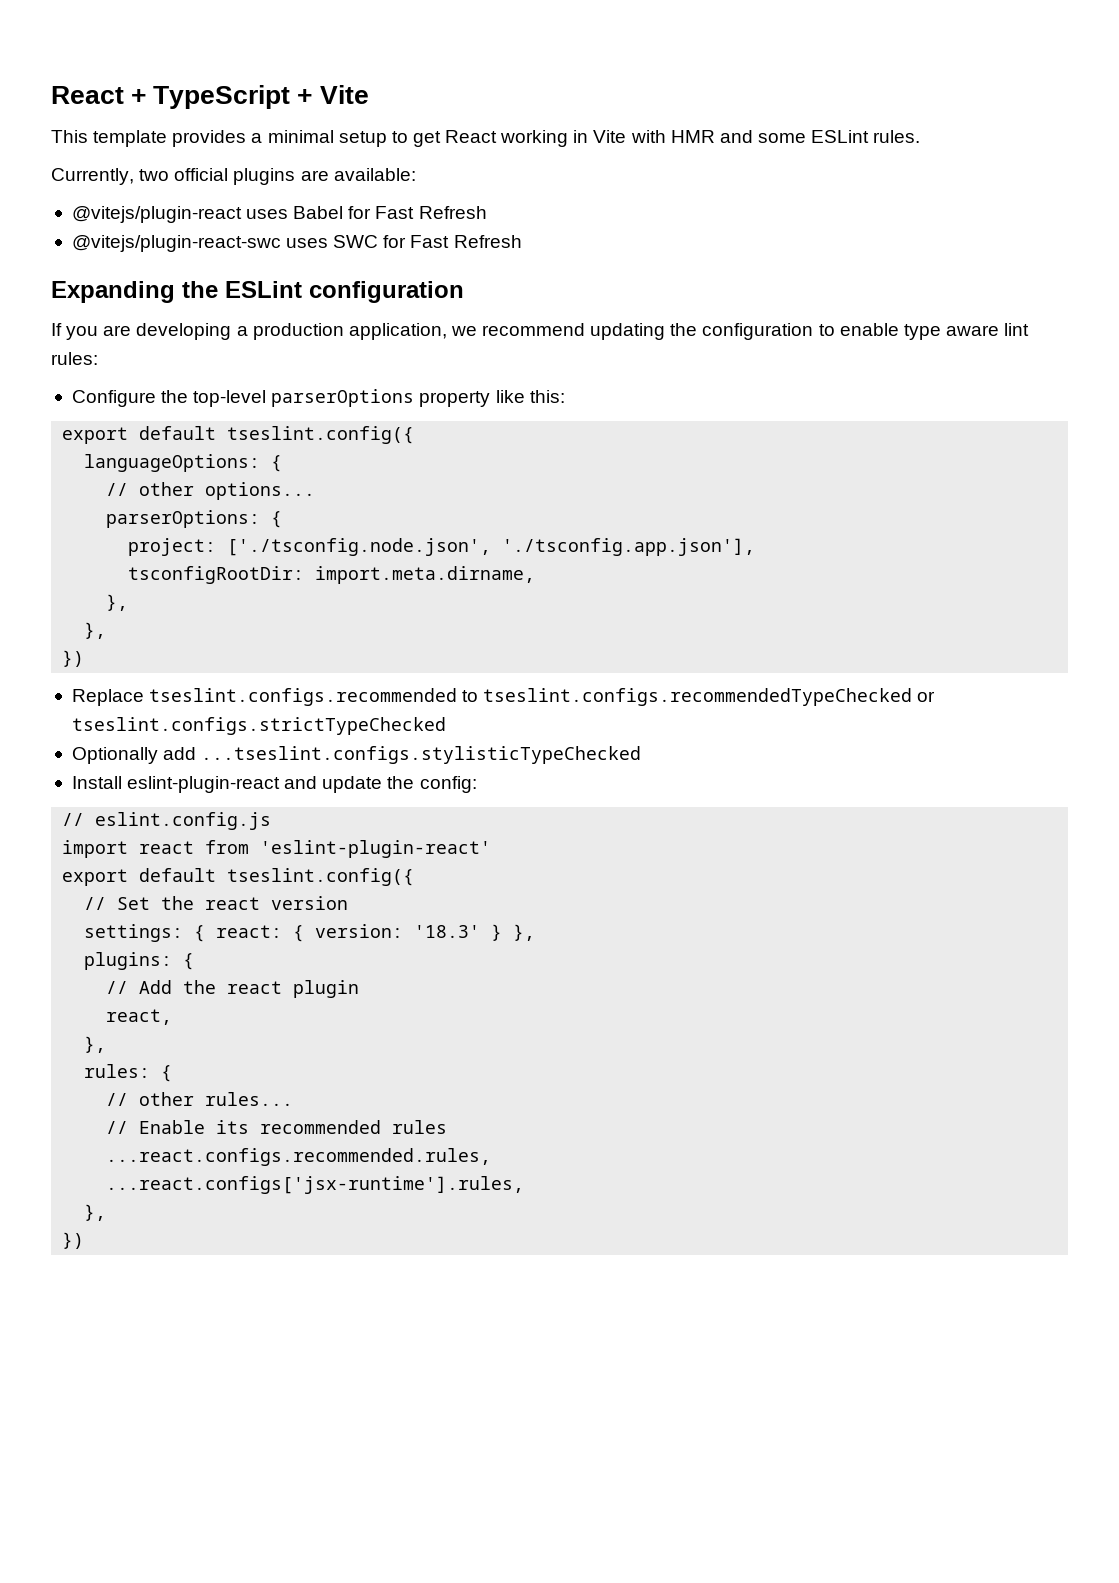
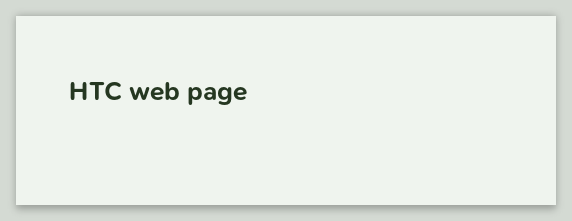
- React + TypeScript + Vite
- This template provides a minimal setup to get React working in Vite with HMR and some ESLint rules.
- Currently, two official plugins are available:
- @vitejs/plugin-react uses Babel for Fast Refresh
- @vitejs/plugin-react-swc uses SWC for Fast Refresh
- Expanding the ESLint configuration
- If you are developing a production application, we recommend updating the configuration to enable type aware lint rules:
- Configure the top-level parserOptions property like this:
- export default tseslint.config({
- languageOptions: {
- // other options...
- parserOptions: {
- project: ['./tsconfig.node.json', './tsconfig.app.json'],
- tsconfigRootDir: import.meta.dirname,
- },
- },
- })
- Replace tseslint.configs.recommended to tseslint.configs.recommendedTypeChecked or tseslint.configs.strictTypeChecked
- Optionally add ...tseslint.configs.stylisticTypeChecked
- Install eslint-plugin-react and update the config:
- // eslint.config.js
- import react from 'eslint-plugin-react'
- export default tseslint.config({
- // Set the react version
- settings: { react: { version: '18.3' } },
- plugins: {
- // Add the react plugin
- react,
- },
- rules: {
- // other rules...
- // Enable its recommended rules
- ...react.configs.recommended.rules,
- ...react.configs['jsx-runtime'].rules,
- },
- })
+ HTC web page

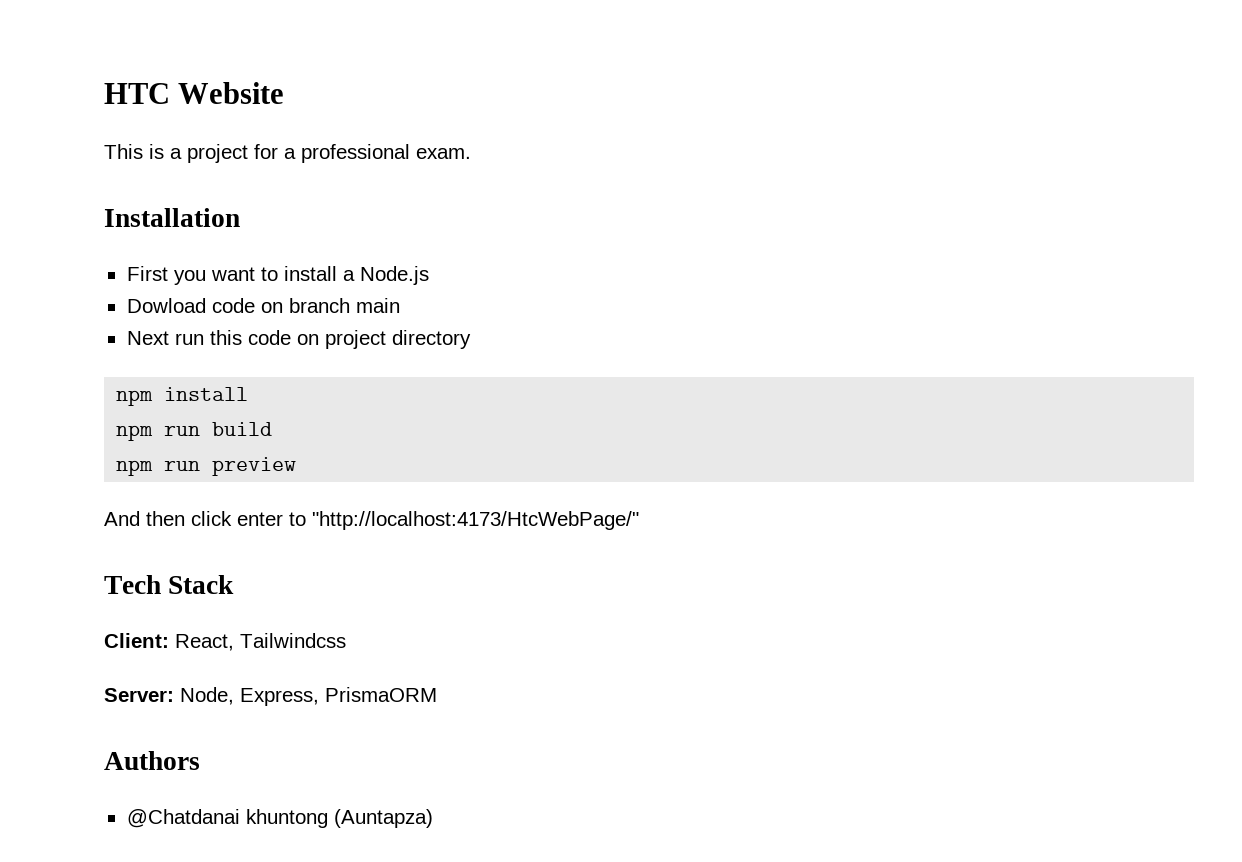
- HTC web page
+ HTC Website
+ This is a project for a professional exam.
+ Installation
+ First you want to install a Node.js
+ Dowload code on branch main
+ Next run this code on project directory
+ npm install
+ npm run build
+ npm run preview
+ And then click enter to "http://localhost:4173/HtcWebPage/"
+ Tech Stack
+ Client: React, Tailwindcss
+ Server: Node, Express, PrismaORM
+ Authors
+ @Chatdanai khuntong (Auntapza)

